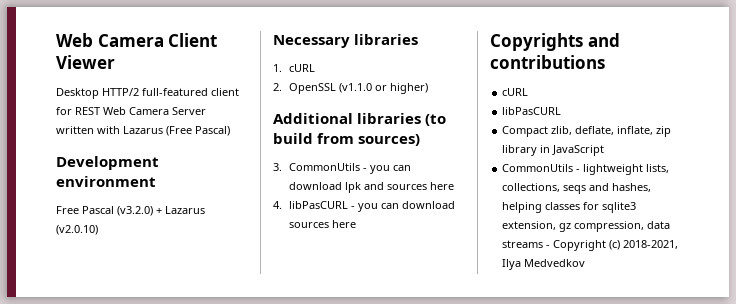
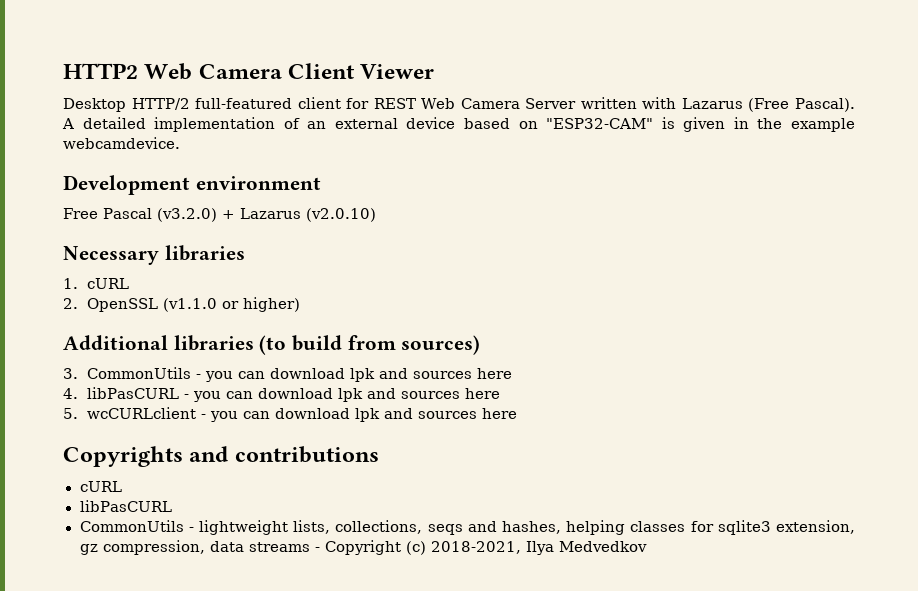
- Web Camera Client Viewer
+ HTTP2 Web Camera Client Viewer
- Desktop HTTP/2 full-featured client for REST Web Camera Server written with Lazarus (Free Pascal)
+ Desktop HTTP/2 full-featured client for REST Web Camera Server written with Lazarus (Free Pascal). A detailed implementation of an external device based on "ESP32-CAM" is given in the example webcamdevice.
- 4. libPasCURL - you can download sources here
+ 4. libPasCURL - you can download lpk and sources here
+ 5. wcCURLclient - you can download lpk and sources here
- Compact zlib, deflate, inflate, zip library in JavaScript

